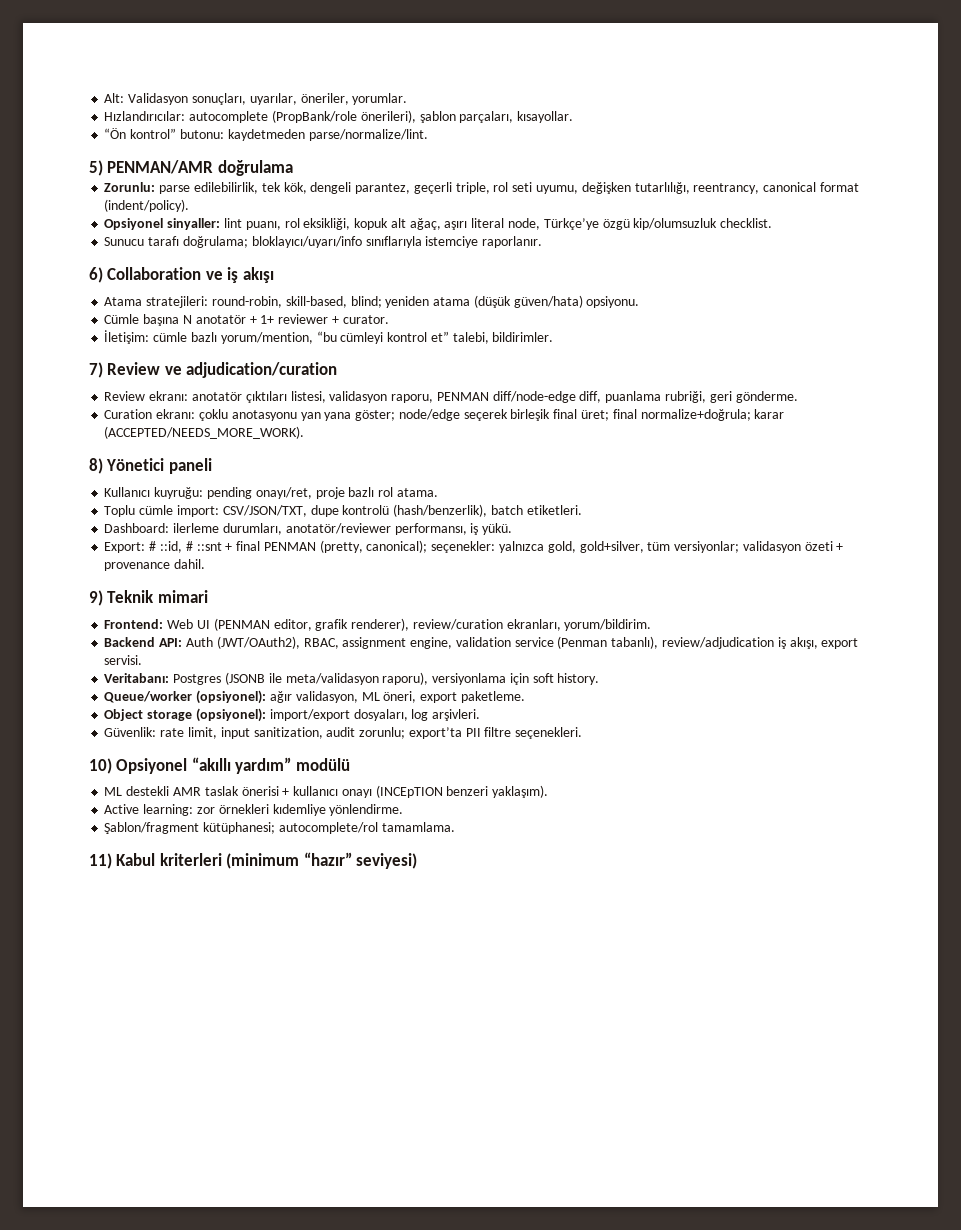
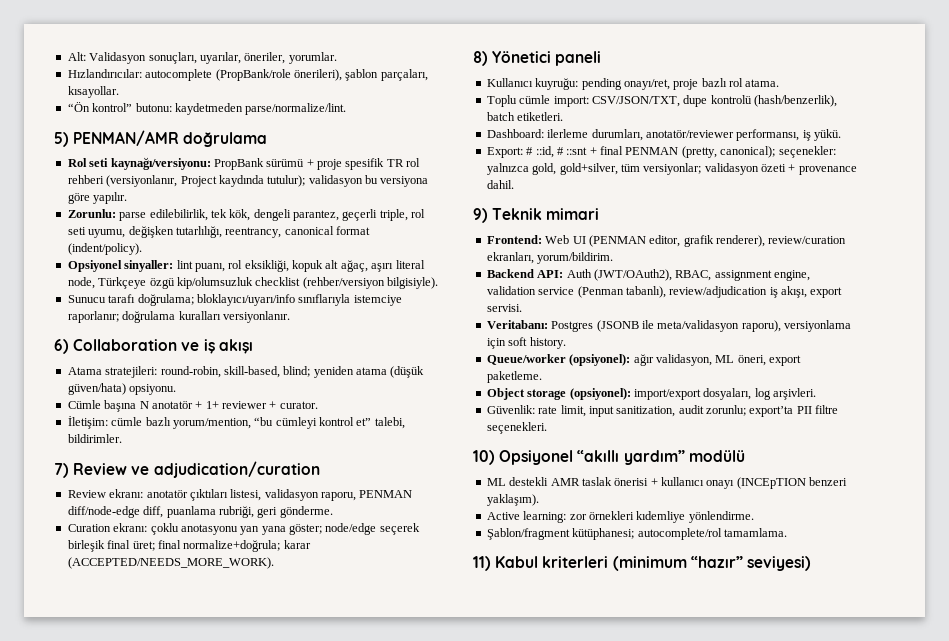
+ Rol seti kaynağı/versiyonu: PropBank sürümü + proje spesifik TR rol rehberi (versiyonlanır, Project kaydında tutulur); validasyon bu versiyona göre yapılır.
- Opsiyonel sinyaller: lint puanı, rol eksikliği, kopuk alt ağaç, aşırı literal node, Türkçe’ye özgü kip/olumsuzluk checklist.
+ Opsiyonel sinyaller: lint puanı, rol eksikliği, kopuk alt ağaç, aşırı literal node, Türkçeye özgü kip/olumsuzluk checklist (rehber/versiyon bilgisiyle).
- Sunucu tarafı doğrulama; bloklayıcı/uyarı/info sınıflarıyla istemciye raporlanır.
+ Sunucu tarafı doğrulama; bloklayıcı/uyarı/info sınıflarıyla istemciye raporlanır; doğrulama kuralları versiyonlanır.

